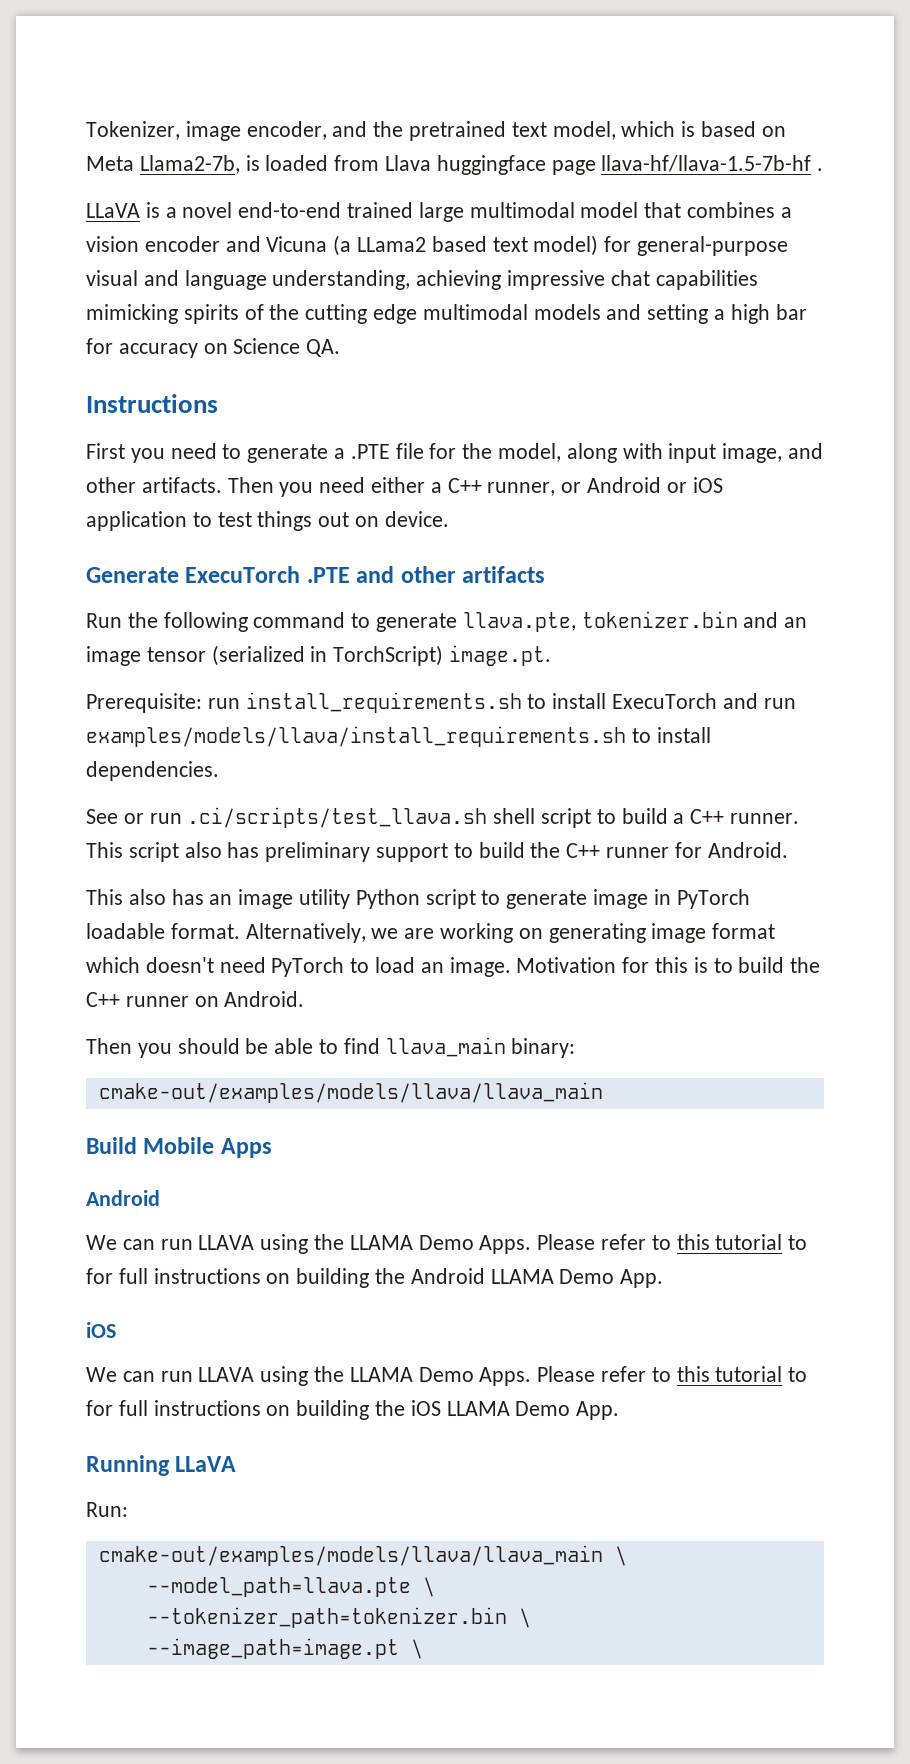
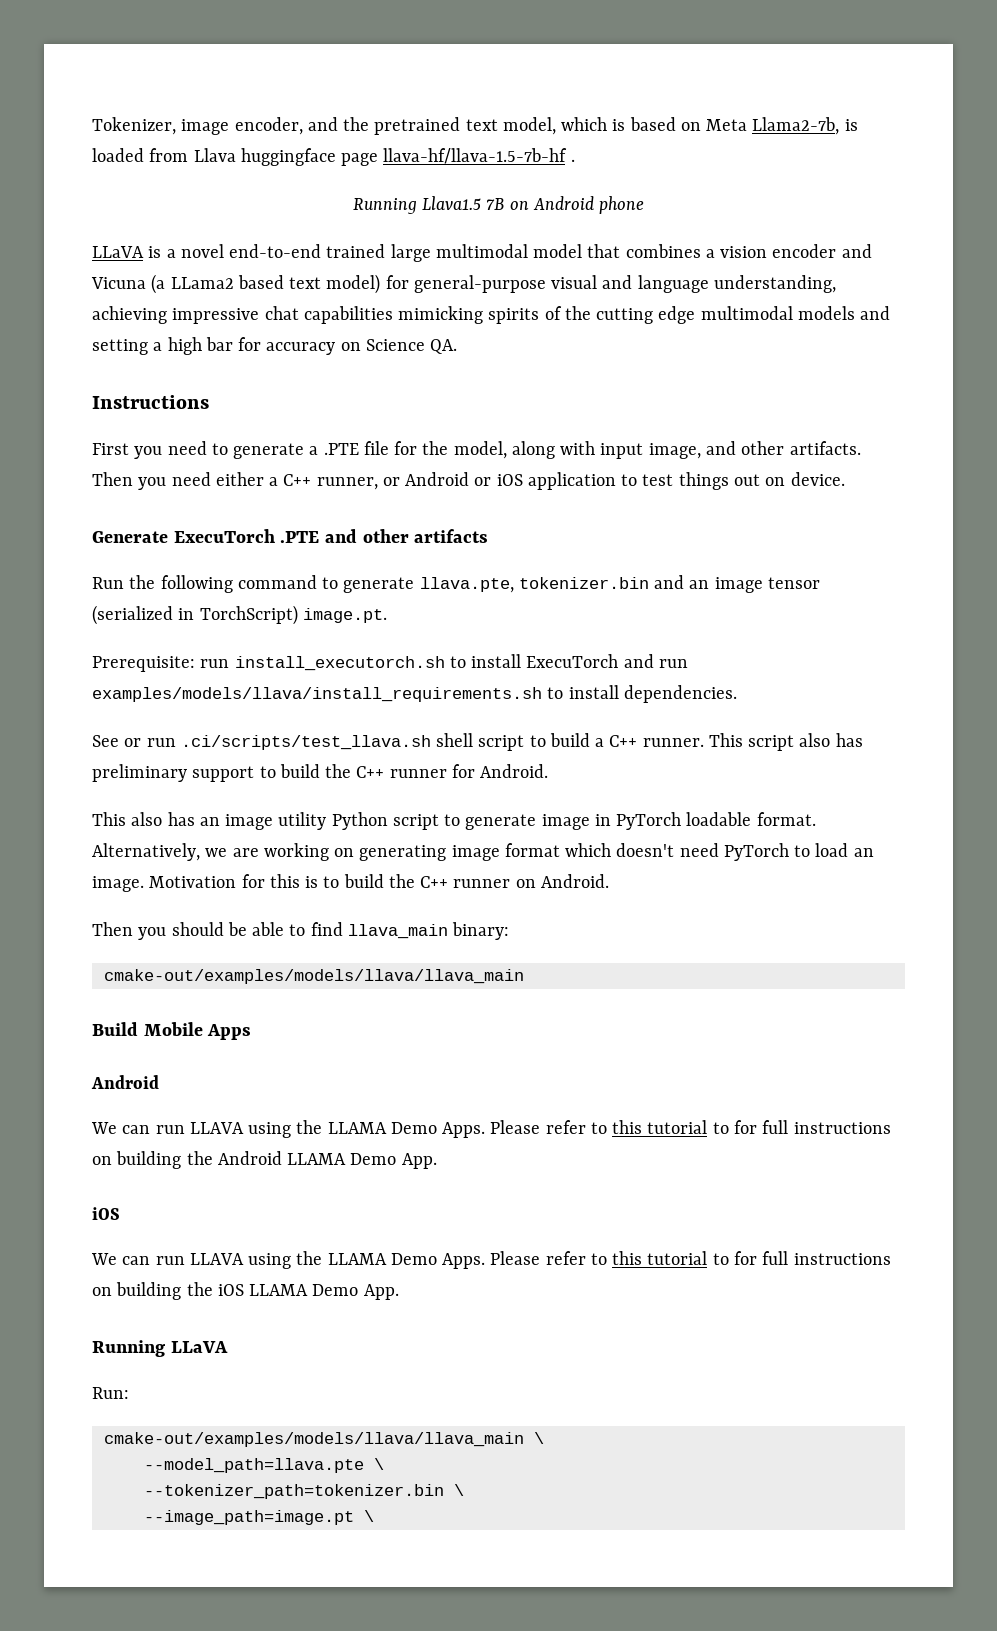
+ Running Llava1.5 7B on Android phone
- Prerequisite: run install_requirements.sh to install ExecuTorch and run examples/models/llava/install_requirements.sh to install dependencies.
+ Prerequisite: run install_executorch.sh to install ExecuTorch and run examples/models/llava/install_requirements.sh to install dependencies.

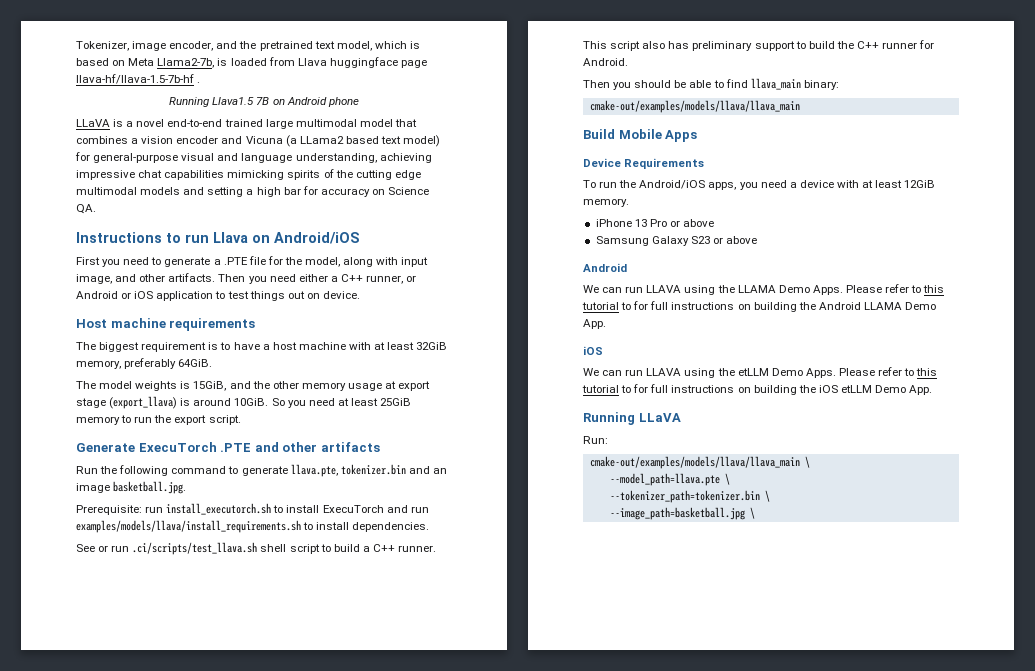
- Instructions
+ Instructions to run Llava on Android/iOS
+ Host machine requirements
+ The biggest requirement is to have a host machine with at least 32GiB memory, preferably 64GiB.
+ The model weights is 15GiB, and the other memory usage at export stage (export_llava) is around 10GiB. So you need at least 25GiB memory to run the export script.
- Run the following command to generate llava.pte, tokenizer.bin and an image tensor (serialized in TorchScript) image.pt.
+ Run the following command to generate llava.pte, tokenizer.bin and an image basketball.jpg.
- This also has an image utility Python script to generate image in PyTorch loadable format. Alternatively, we are working on generating image format which doesn't need PyTorch to load an image. Motivation for this is to build the C++ runner on Android.
+ Device Requirements
+ To run the Android/iOS apps, you need a device with at least 12GiB memory.
+ iPhone 13 Pro or above
+ Samsung Galaxy S23 or above
  Please refer to this tutorial to for full instructions on building the Android LLAMA Demo App.
  iOS
- We can run LLAVA using the LLAMA Demo Apps.
+ We can run LLAVA using the etLLM Demo Apps.
- Please refer to this tutorial to for full instructions on building the iOS LLAMA Demo App.
+ Please refer to this tutorial to for full instructions on building the iOS etLLM Demo App.
- --image_path=image.pt \
+ --image_path=basketball.jpg \

